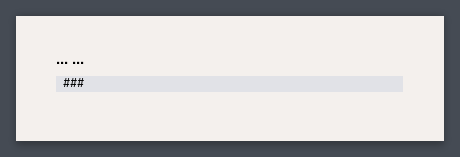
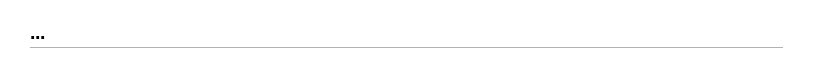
- ... ...
- ###
+ ...

